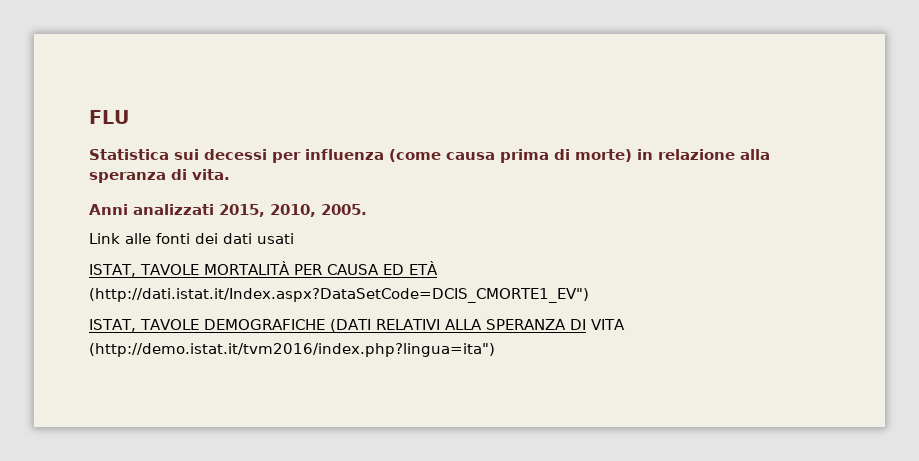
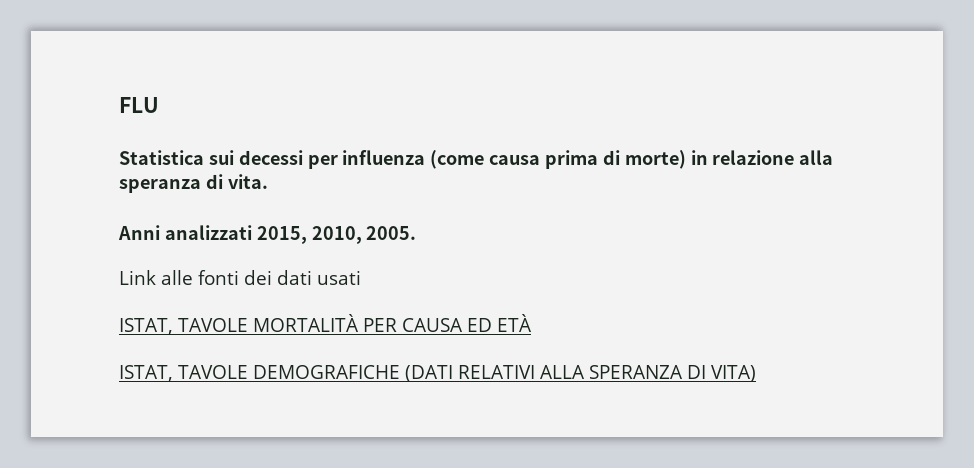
- ISTAT, TAVOLE MORTALITÀ PER CAUSA ED ETÀ (http://dati.istat.it/Index.aspx?DataSetCode=DCIS_CMORTE1_EV")
+ ISTAT, TAVOLE MORTALITÀ PER CAUSA ED ETÀ
- ISTAT, TAVOLE DEMOGRAFICHE (DATI RELATIVI ALLA SPERANZA DI VITA (http://demo.istat.it/tvm2016/index.php?lingua=ita")
+ ISTAT, TAVOLE DEMOGRAFICHE (DATI RELATIVI ALLA SPERANZA DI VITA)

